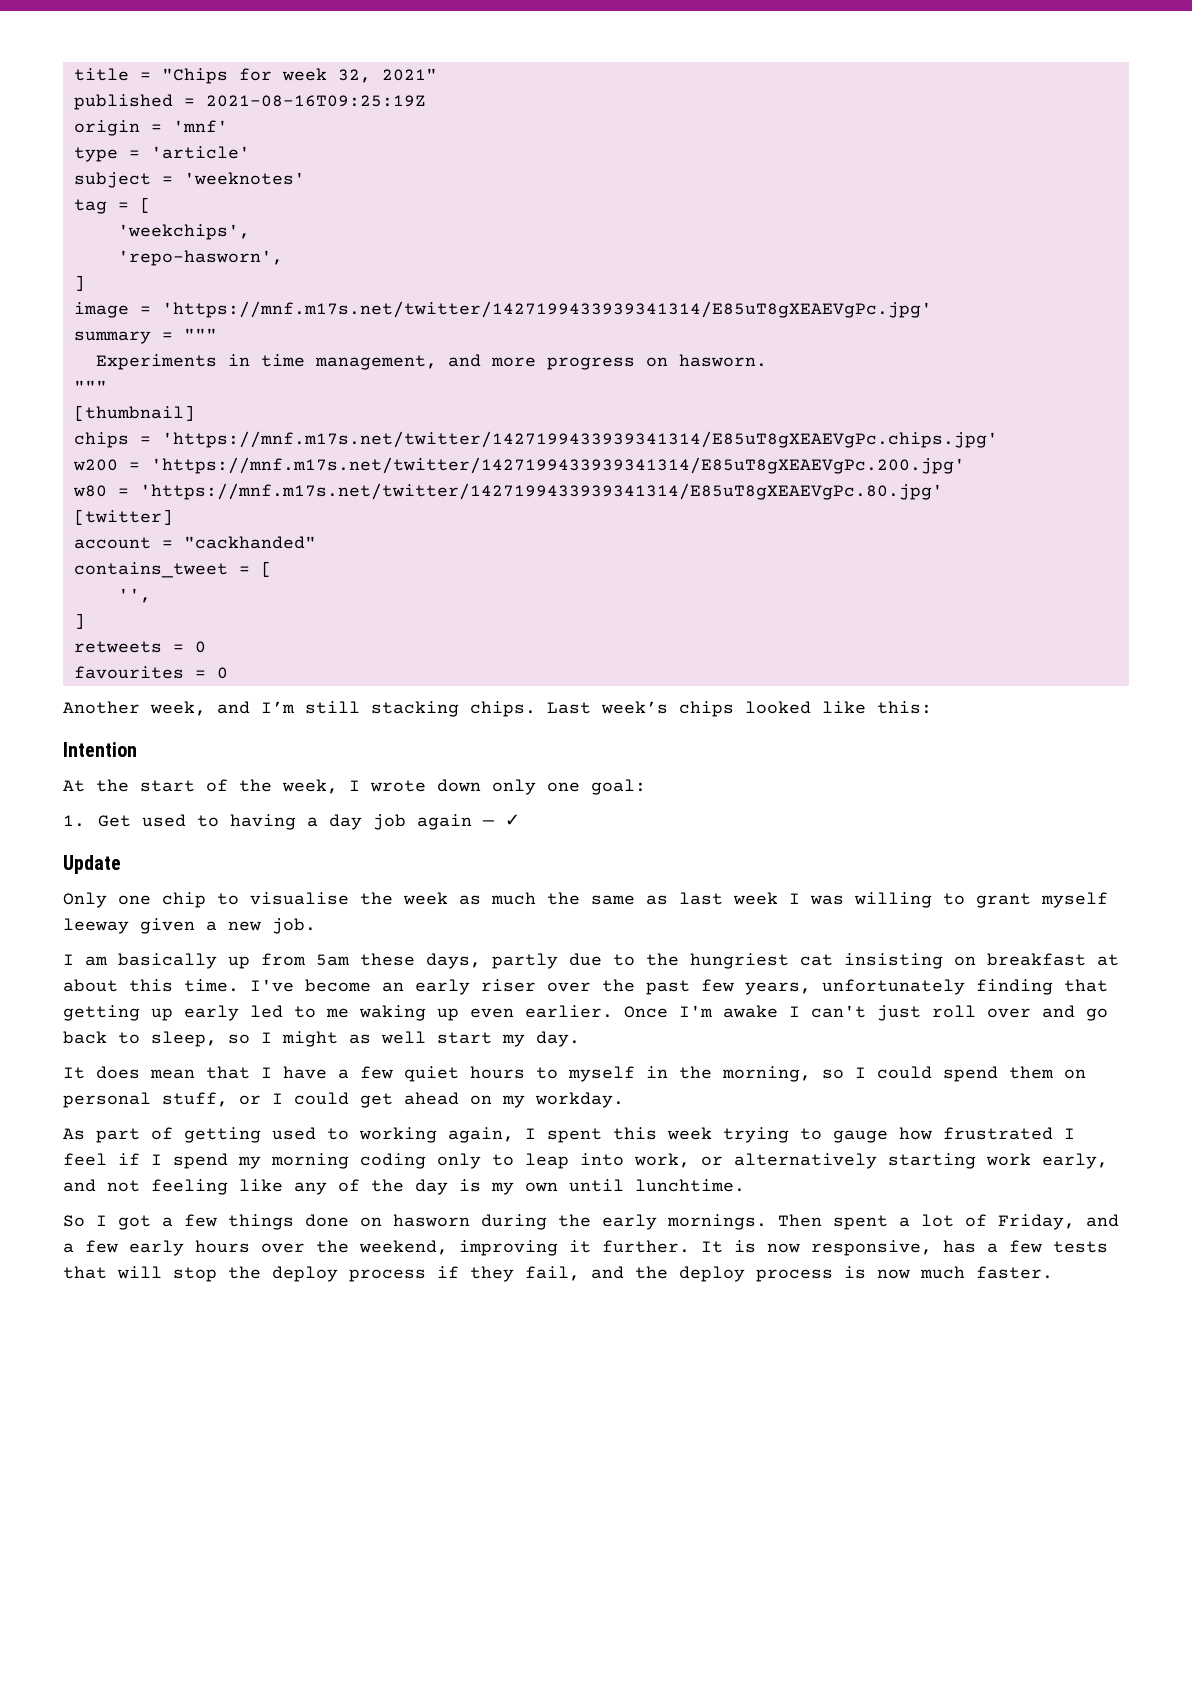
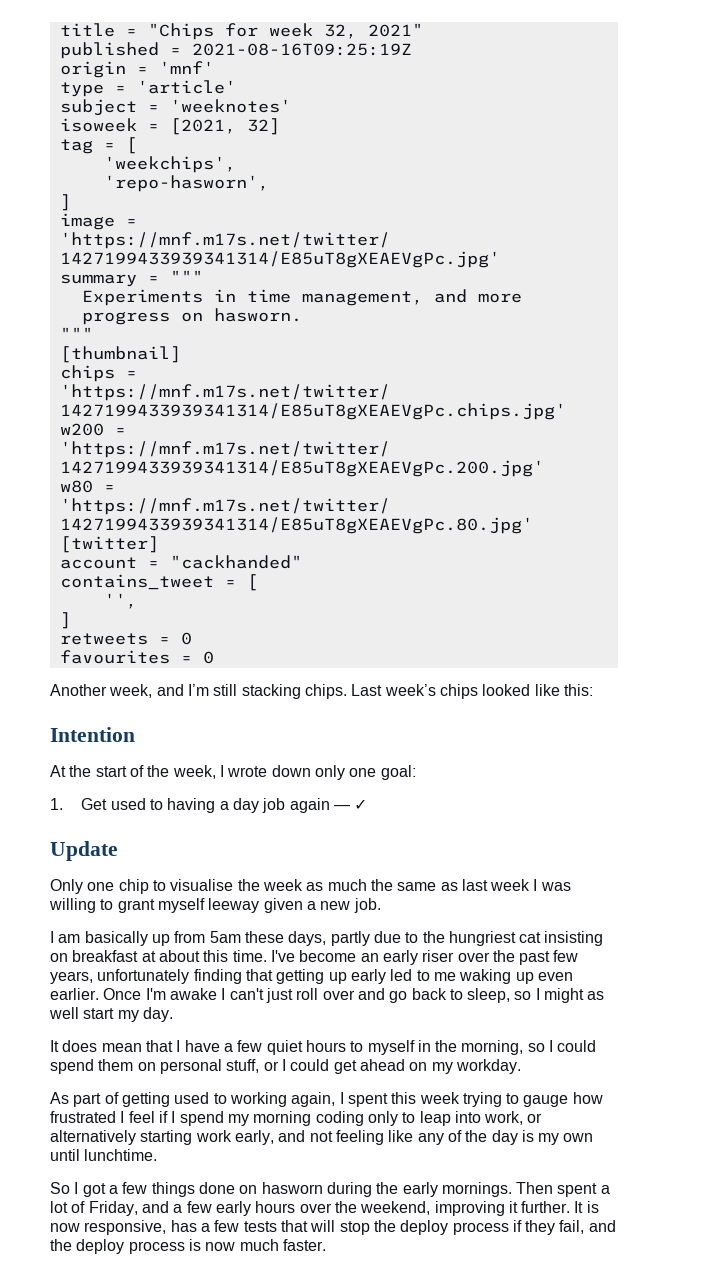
+ isoweek = [2021, 32]

